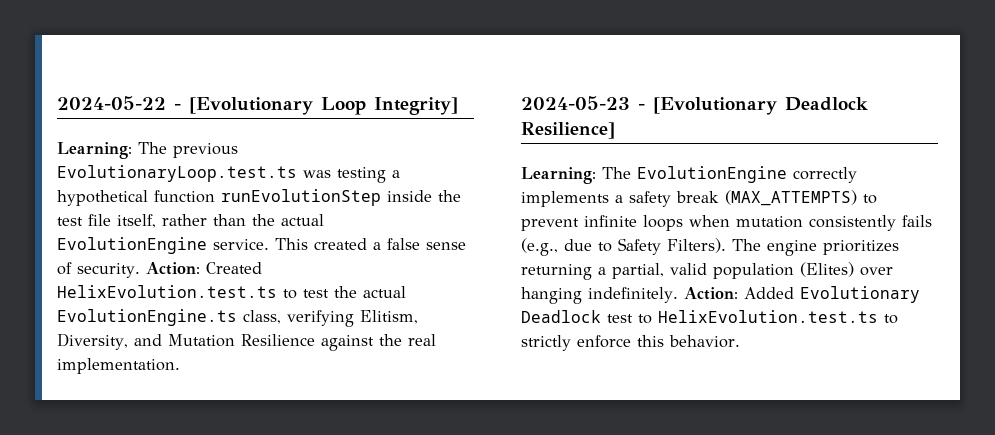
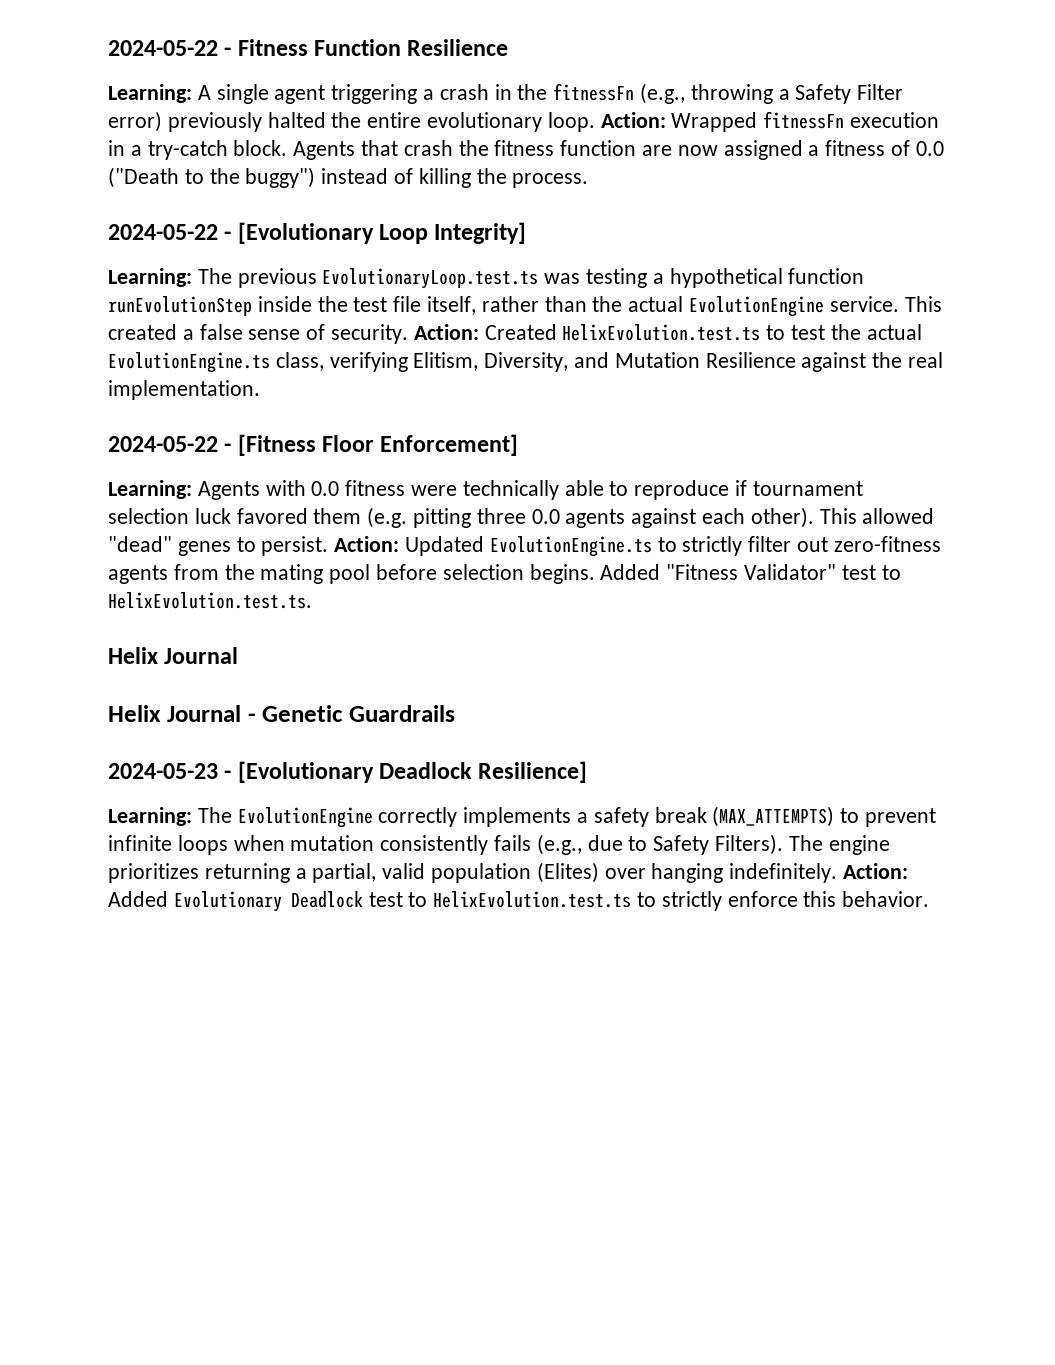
+ 2024-05-22 - Fitness Function Resilience
+ Learning: A single agent triggering a crash in the fitnessFn (e.g., throwing a Safety Filter error) previously halted the entire evolutionary loop. Action: Wrapped fitnessFn execution in a try-catch block. Agents that crash the fitness function are now assigned a fitness of 0.0 ("Death to the buggy") instead of killing the process.
+ 2024-05-22 - [Fitness Floor Enforcement]
+ Learning: Agents with 0.0 fitness were technically able to reproduce if tournament selection luck favored them (e.g. pitting three 0.0 agents against each other). This allowed "dead" genes to persist. Action: Updated EvolutionEngine.ts to strictly filter out zero-fitness agents from the mating pool before selection begins. Added "Fitness Validator" test to HelixEvolution.test.ts.
+ Helix Journal
+ Helix Journal - Genetic Guardrails

